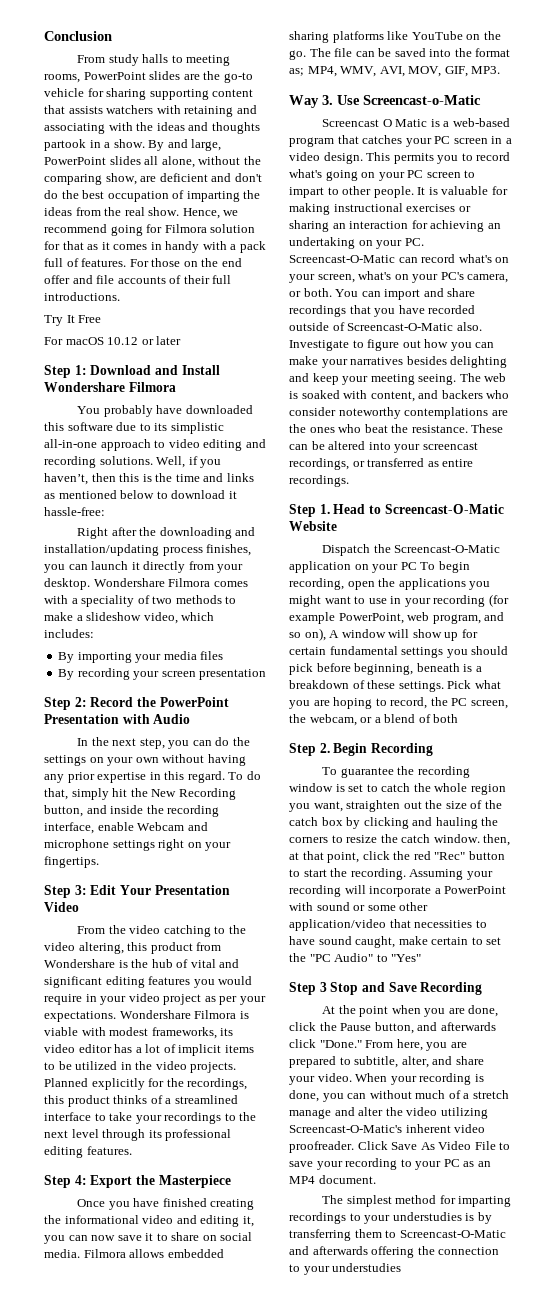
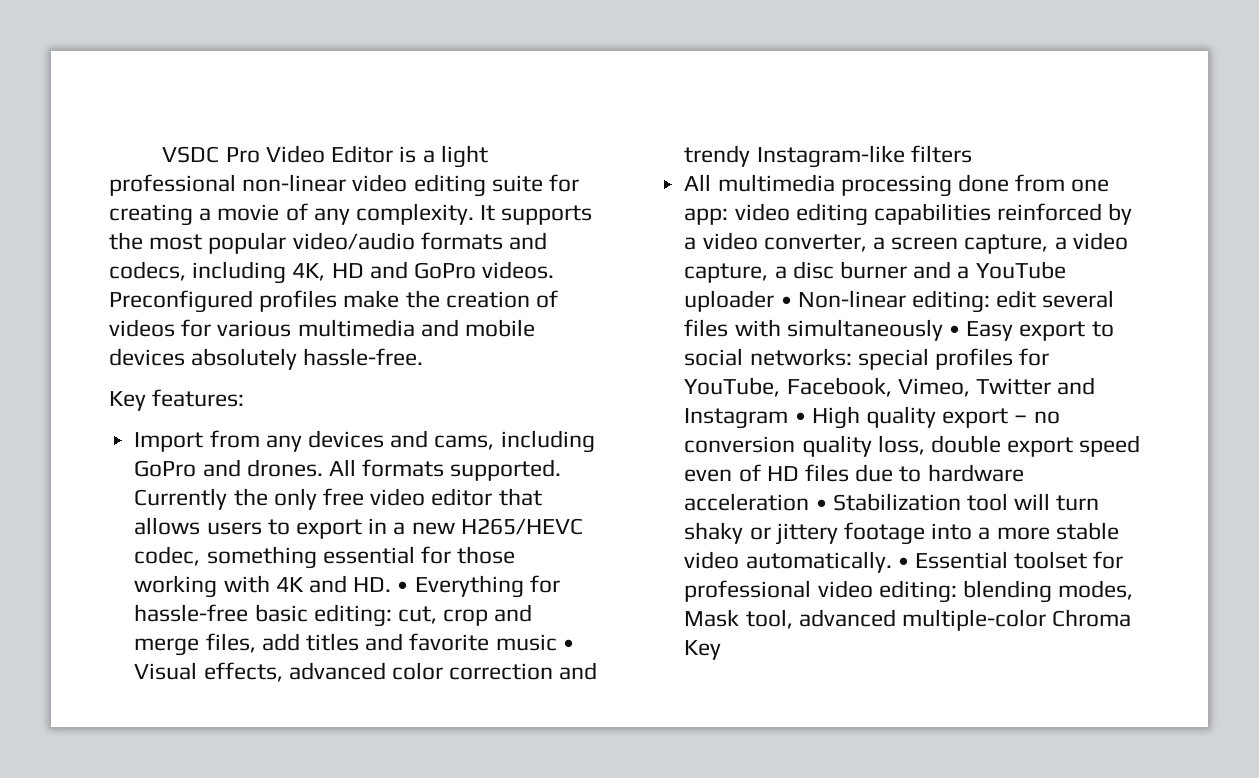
- Conclusion
- From study halls to meeting rooms, PowerPoint slides are the go-to vehicle for sharing supporting content that assists watchers with retaining and associating with the ideas and thoughts partook in a show. By and large, PowerPoint slides all alone, without the comparing show, are deficient and don't do the best occupation of imparting the ideas from the real show. Hence, we recommend going for Filmora solution for that as it comes in handy with a pack full of features. For those on the end offer and file accounts of their full introductions.
- Try It Free
- For macOS 10.12 or later
- Step 1: Download and Install Wondershare Filmora
- You probably have downloaded this software due to its simplistic all-in-one approach to video editing and recording solutions. Well, if you haven’t, then this is the time and links as mentioned below to download it hassle-free:
- Right after the downloading and installation/updating process finishes, you can launch it directly from your desktop. Wondershare Filmora comes with a speciality of two methods to make a slideshow video, which includes:
- By importing your media files
- By recording your screen presentation
- Step 2: Record the PowerPoint Presentation with Audio
- In the next step, you can do the settings on your own without having any prior expertise in this regard. To do that, simply hit the New Recording button, and inside the recording interface, enable Webcam and microphone settings right on your fingertips.
- Step 3: Edit Your Presentation Video
- From the video catching to the video altering, this product from Wondershare is the hub of vital and significant editing features you would require in your video project as per your expectations. Wondershare Filmora is viable with modest frameworks, its video editor has a lot of implicit items to be utilized in the video projects. Planned explicitly for the recordings, this product thinks of a streamlined interface to take your recordings to the next level through its professional editing features.
- Step 4: Export the Masterpiece
- Once you have finished creating the informational video and editing it, you can now save it to share on social media. Filmora allows embedded sharing platforms like YouTube on the go. The file can be saved into the format as; MP4, WMV, AVI, MOV, GIF, MP3.
- Way 3. Use Screencast-o-Matic
- Screencast O Matic is a web-based program that catches your PC screen in a video design. This permits you to record what's going on your PC screen to impart to other people. It is valuable for making instructional exercises or sharing an interaction for achieving an undertaking on your PC. Screencast-O-Matic can record what's on your screen, what's on your PC's camera, or both. You can import and share recordings that you have recorded outside of Screencast-O-Matic also. Investigate to figure out how you can make your narratives besides delighting and keep your meeting seeing. The web is soaked with content, and backers who consider noteworthy contemplations are the ones who beat the resistance. These can be altered into your screencast recordings, or transferred as entire recordings.
- Step 1. Head to Screencast-O-Matic Website
- Dispatch the Screencast-O-Matic application on your PC To begin recording, open the applications you might want to use in your recording (for example PowerPoint, web program, and so on), A window will show up for certain fundamental settings you should pick before beginning, beneath is a breakdown of these settings. Pick what you are hoping to record, the PC screen, the webcam, or a blend of both
- Step 2. Begin Recording
- To guarantee the recording window is set to catch the whole region you want, straighten out the size of the catch box by clicking and hauling the corners to resize the catch window. then, at that point, click the red "Rec" button to start the recording. Assuming your recording will incorporate a PowerPoint with sound or some other application/video that necessities to have sound caught, make certain to set the "PC Audio" to "Yes"
- Step 3 Stop and Save Recording
- At the point when you are done, click the Pause button, and afterwards click "Done." From here, you are prepared to subtitle, alter, and share your video. When your recording is done, you can without much of a stretch manage and alter the video utilizing Screencast-O-Matic's inherent video proofreader. Click Save As Video File to save your recording to your PC as an MP4 document.
- The simplest method for imparting recordings to your understudies is by transferring them to Screencast-O-Matic and afterwards offering the connection to your understudies
+ VSDC Pro Video Editor is a light professional non-linear video editing suite for creating a movie of any complexity. It supports the most popular video/audio formats and codecs, including 4K, HD and GoPro videos. Preconfigured profiles make the creation of videos for various multimedia and mobile devices absolutely hassle-free.
+ Key features:
+ Import from any devices and cams, including GoPro and drones. All formats supported. Сurrently the only free video editor that allows users to export in a new H265/HEVC codec, something essential for those working with 4K and HD. • Everything for hassle-free basic editing: cut, crop and merge files, add titles and favorite music • Visual effects, advanced color correction and trendy Instagram-like filters
+ All multimedia processing done from one app: video editing capabilities reinforced by a video converter, a screen capture, a video capture, a disc burner and a YouTube uploader • Non-linear editing: edit several files with simultaneously • Easy export to social networks: special profiles for YouTube, Facebook, Vimeo, Twitter and Instagram • High quality export – no conversion quality loss, double export speed even of HD files due to hardware acceleration • Stabilization tool will turn shaky or jittery footage into a more stable video automatically. • Essential toolset for professional video editing: blending modes, Mask tool, advanced multiple-color Chroma Key

